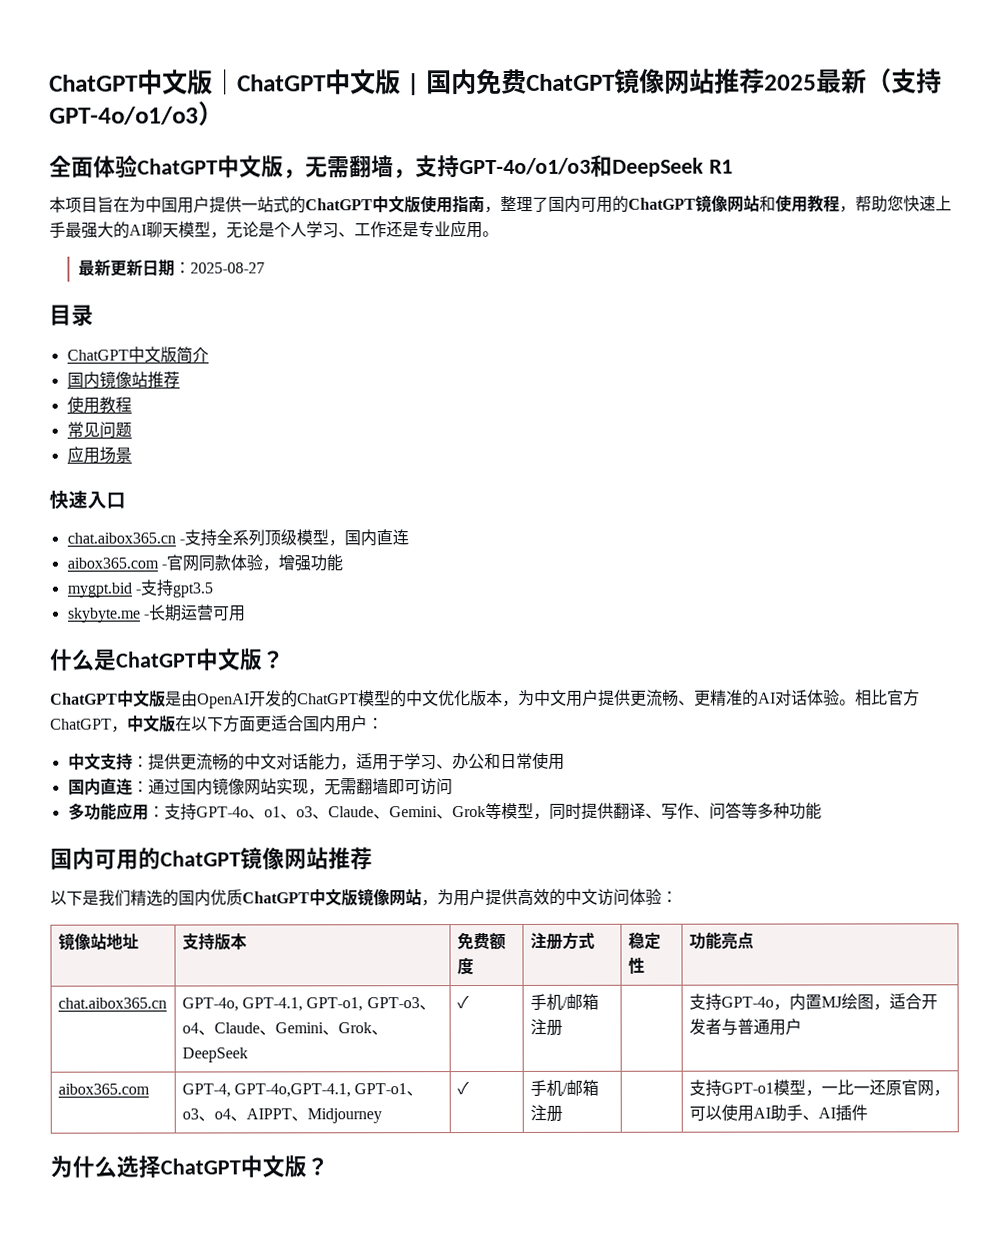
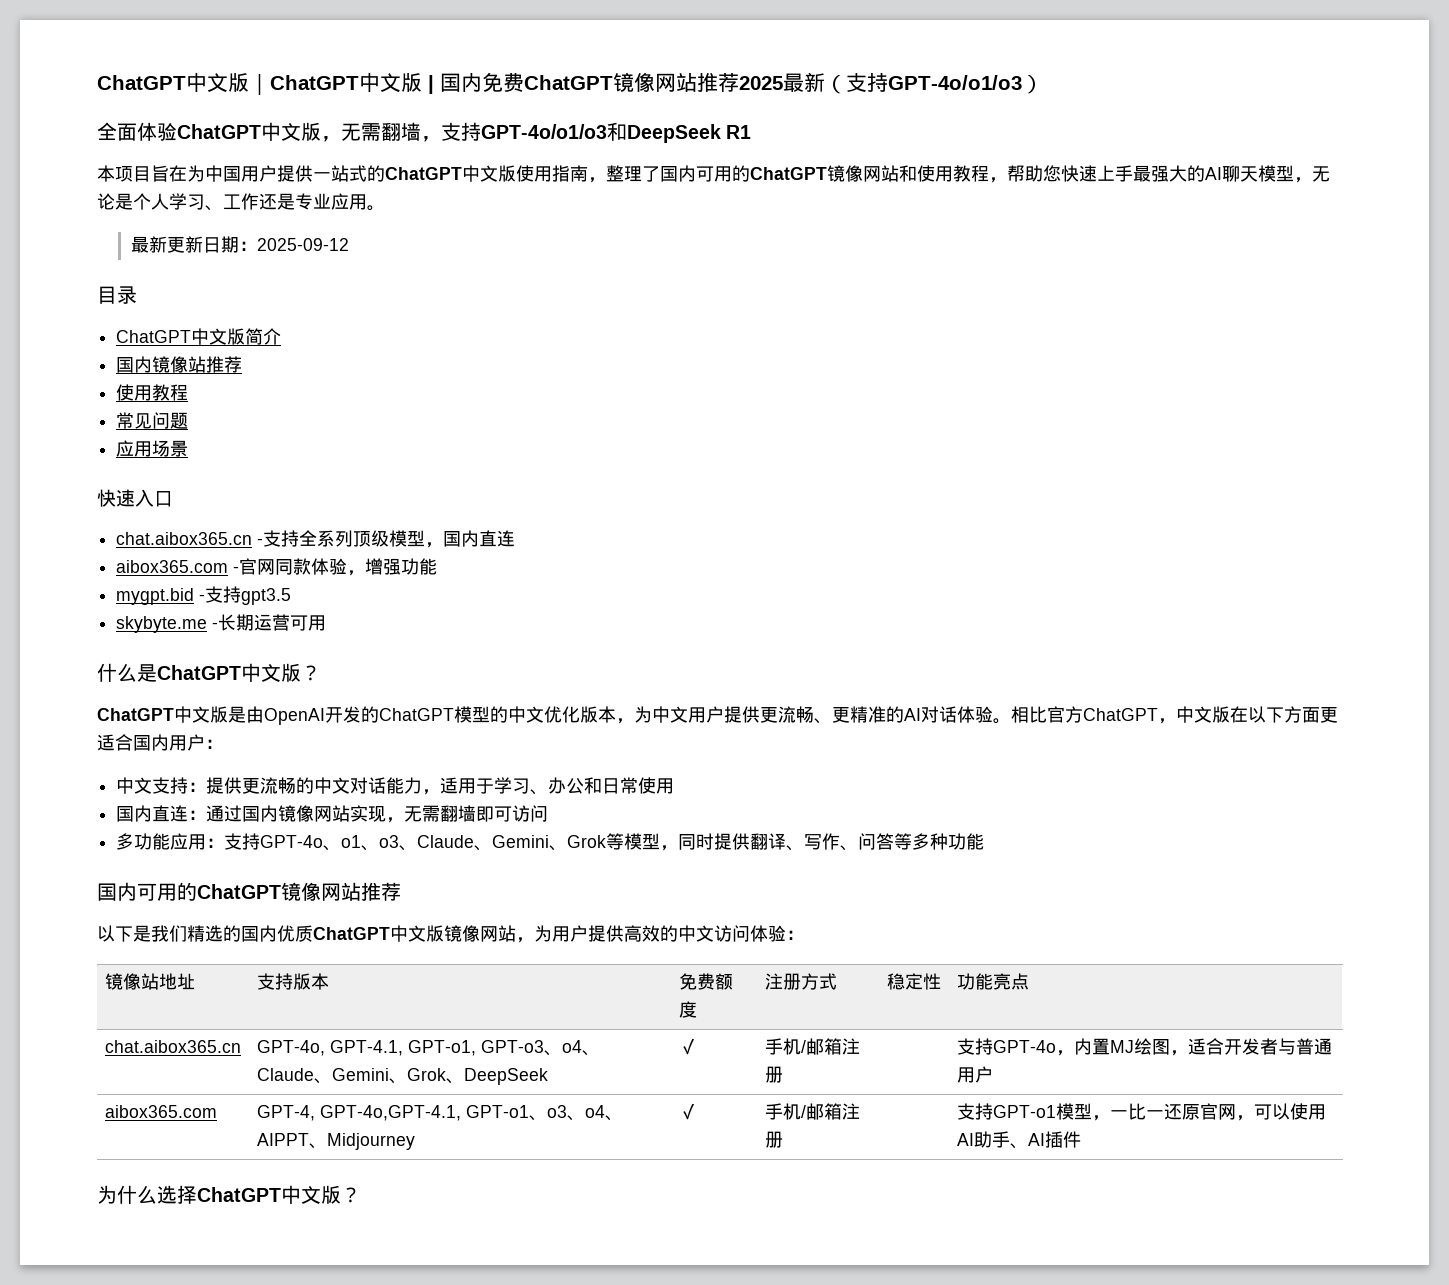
- 最新更新日期：2025-08-27
+ 最新更新日期：2025-09-12

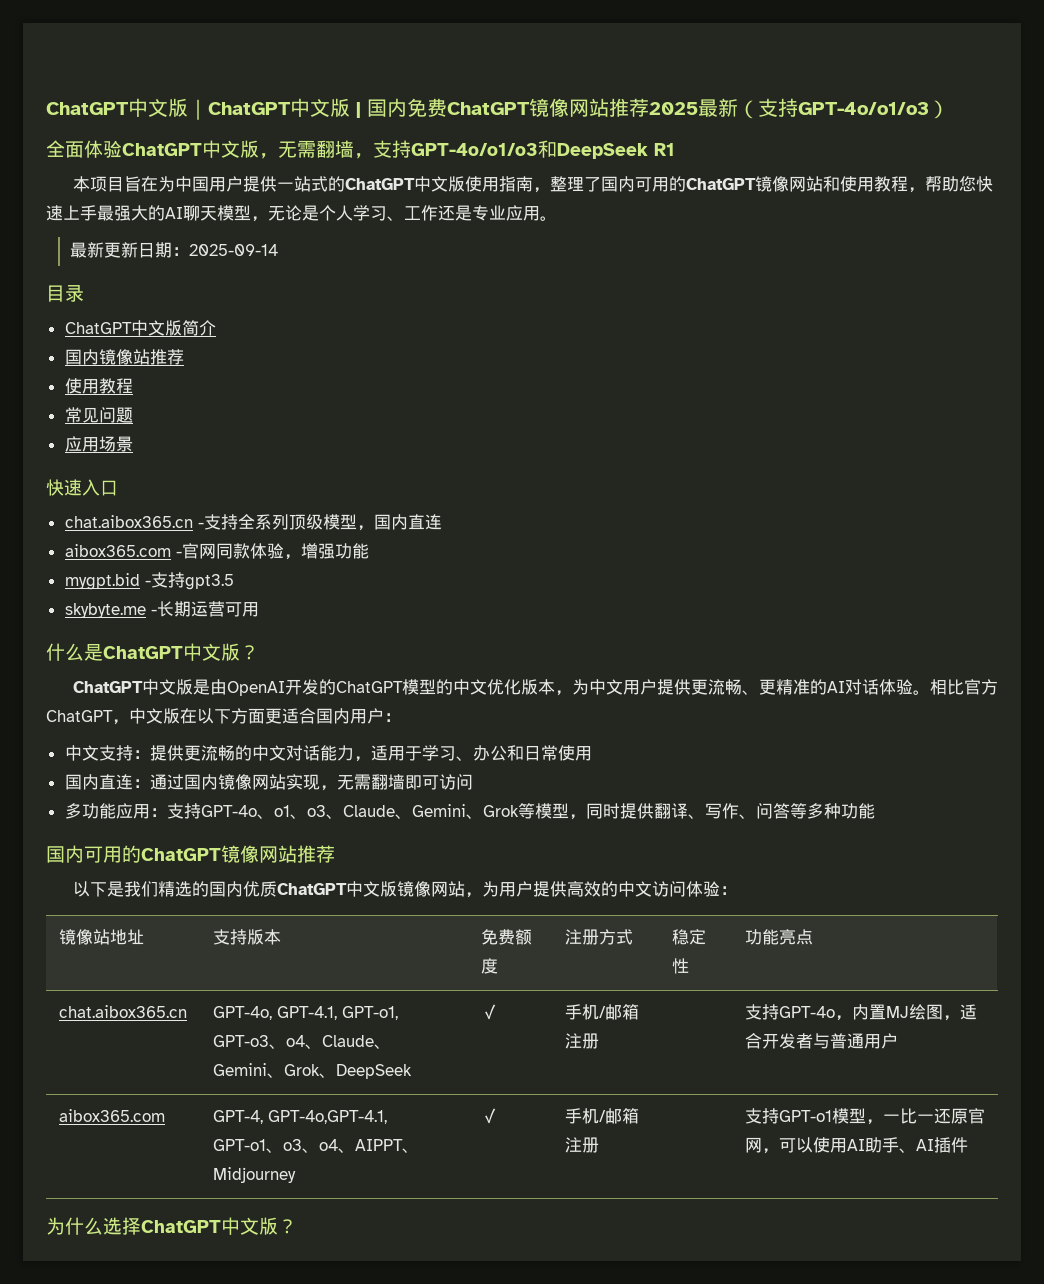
- 最新更新日期：2025-09-12
+ 最新更新日期：2025-09-14

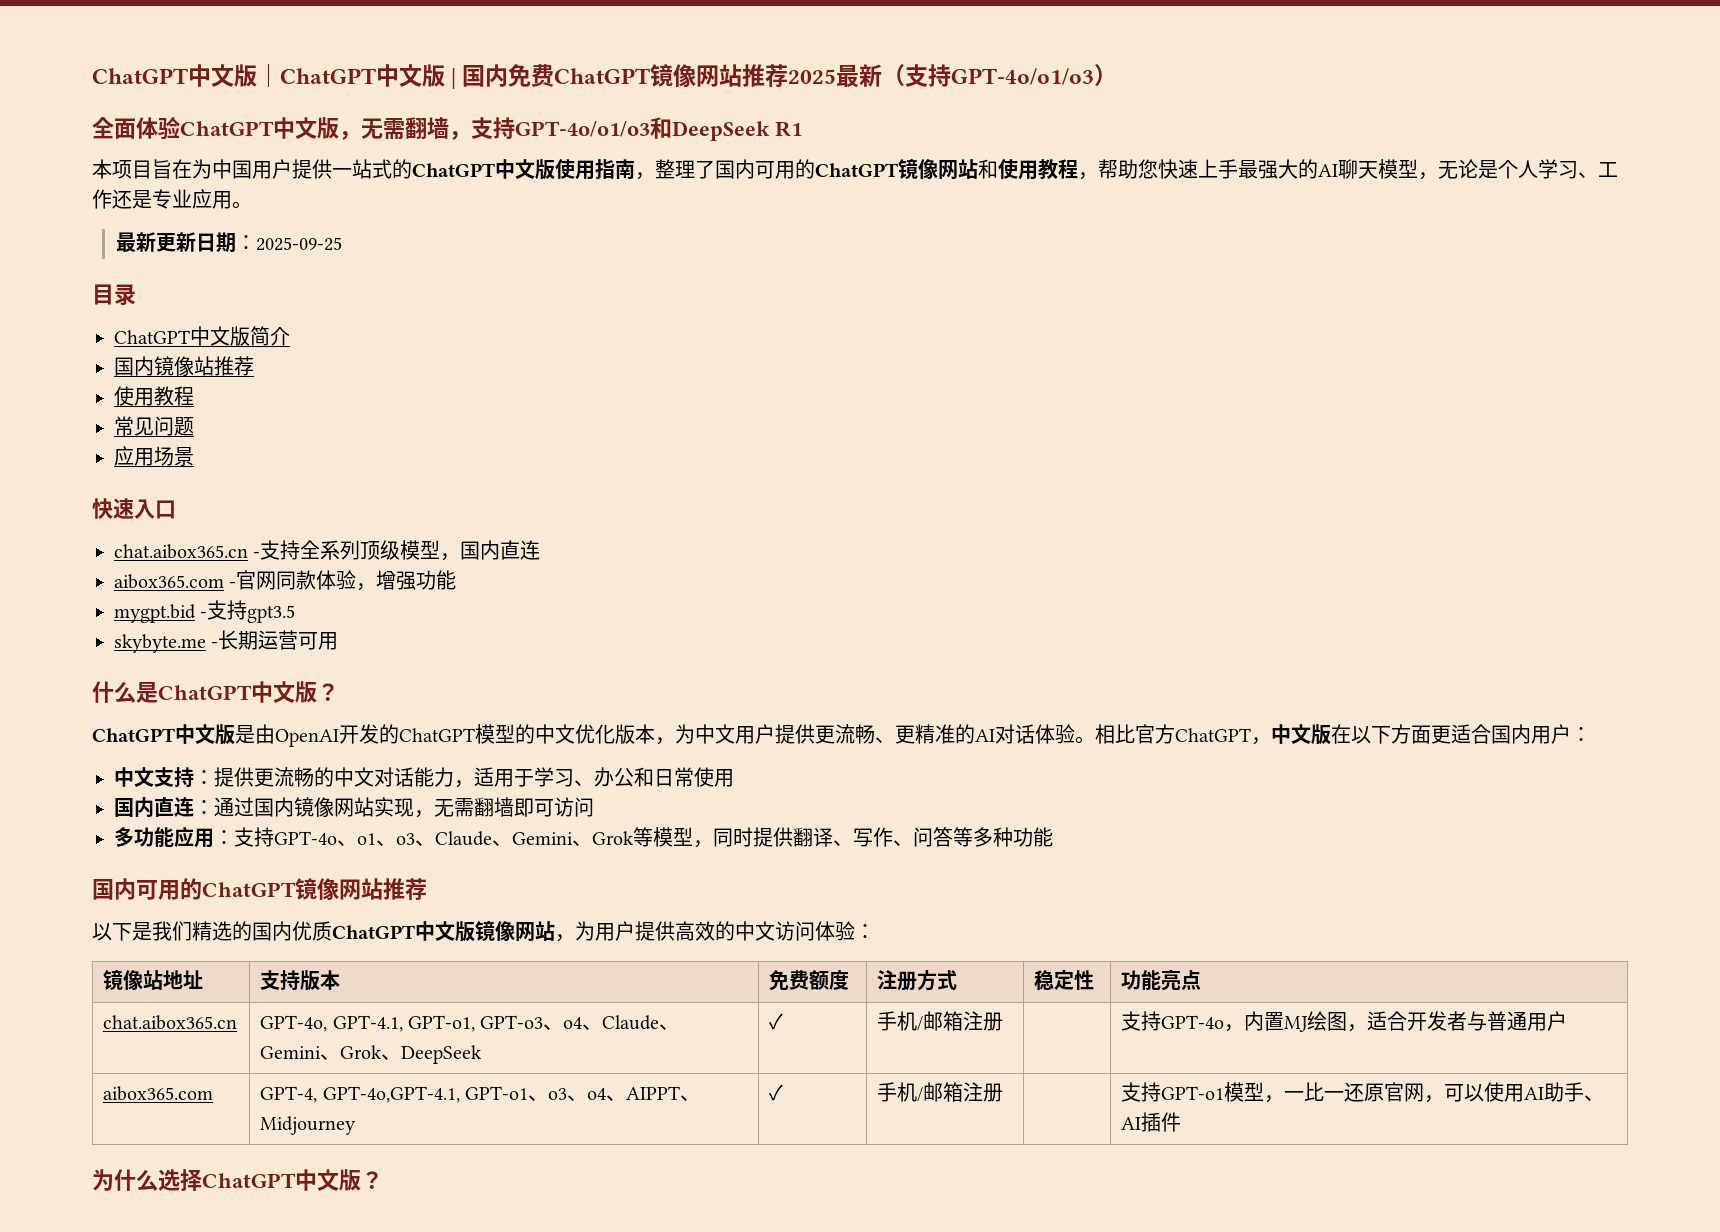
- 最新更新日期：2025-09-14
+ 最新更新日期：2025-09-25

